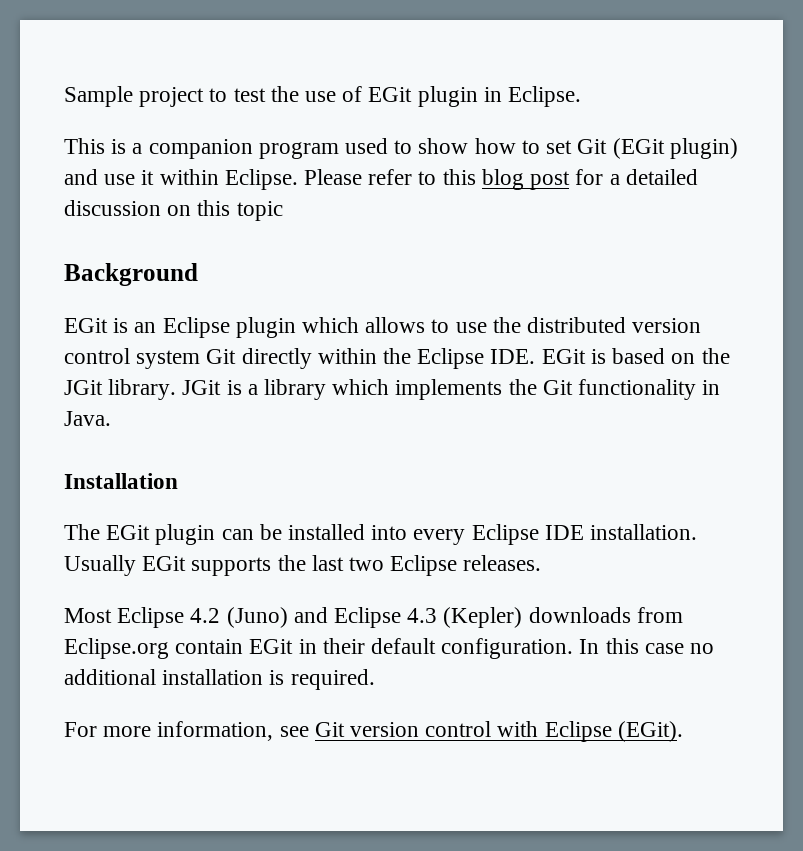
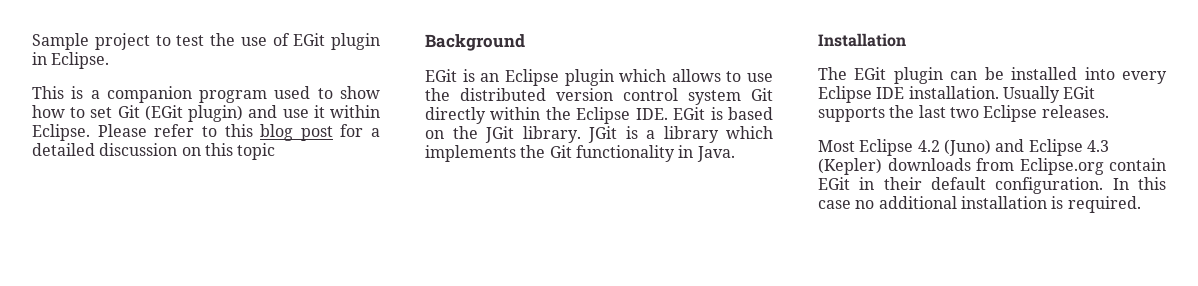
- For more information, see Git version control with Eclipse (EGit).

